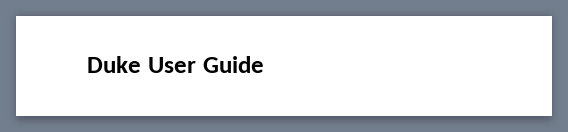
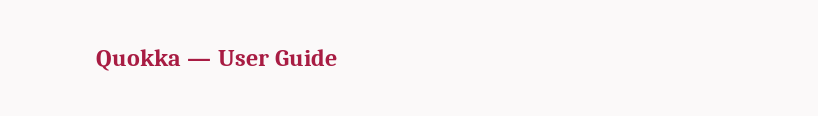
- Duke User Guide
+ Quokka — User Guide

